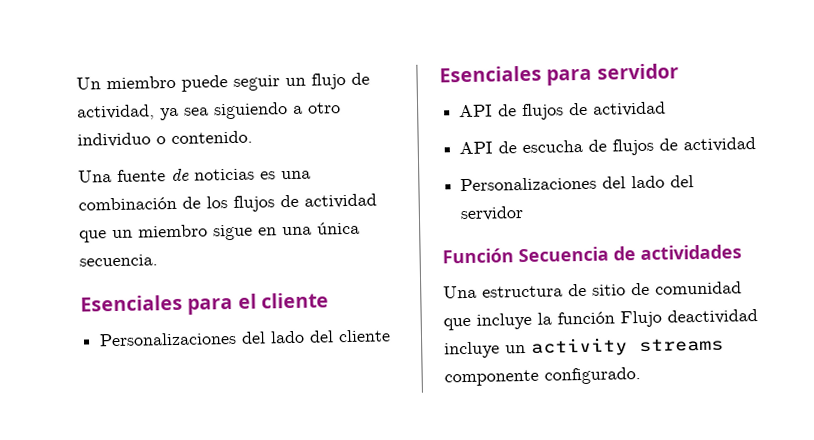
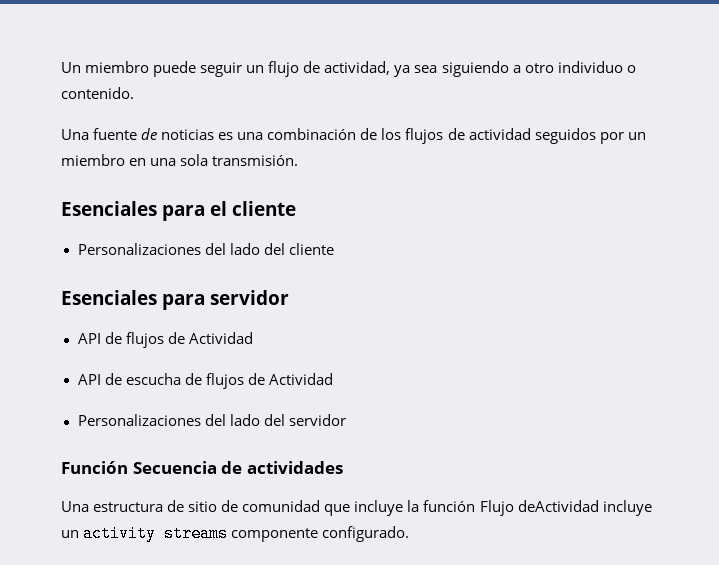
- Una fuente de noticias es una combinación de los flujos de actividad que un miembro sigue en una única secuencia.
+ Una fuente de noticias es una combinación de los flujos de actividad seguidos por un miembro en una sola transmisión.
- API de flujos de actividad
+ API de flujos de Actividad
- API de escucha de flujos de actividad
+ API de escucha de flujos de Actividad
- Una estructura de sitio de comunidad que incluye la función Flujo deactividad incluye un activity streams componente configurado.
+ Una estructura de sitio de comunidad que incluye la función Flujo deActividad incluye un activity streams componente configurado.

